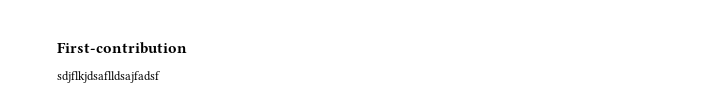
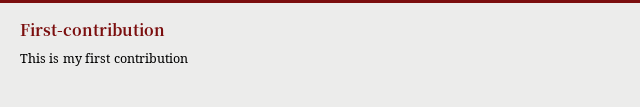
- sdjflkjdsaflldsajfadsf
+ This is my first contribution

